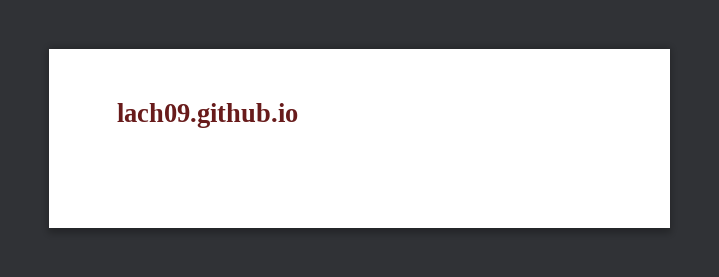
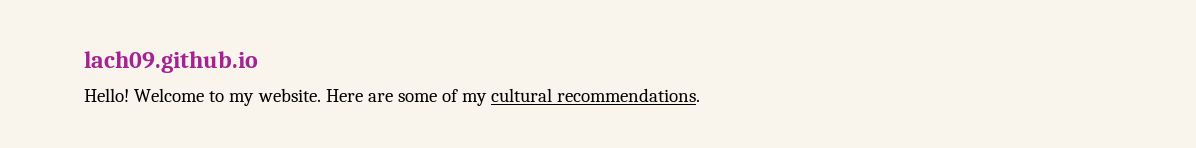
+ Hello! Welcome to my website. Here are some of my cultural recommendations.

